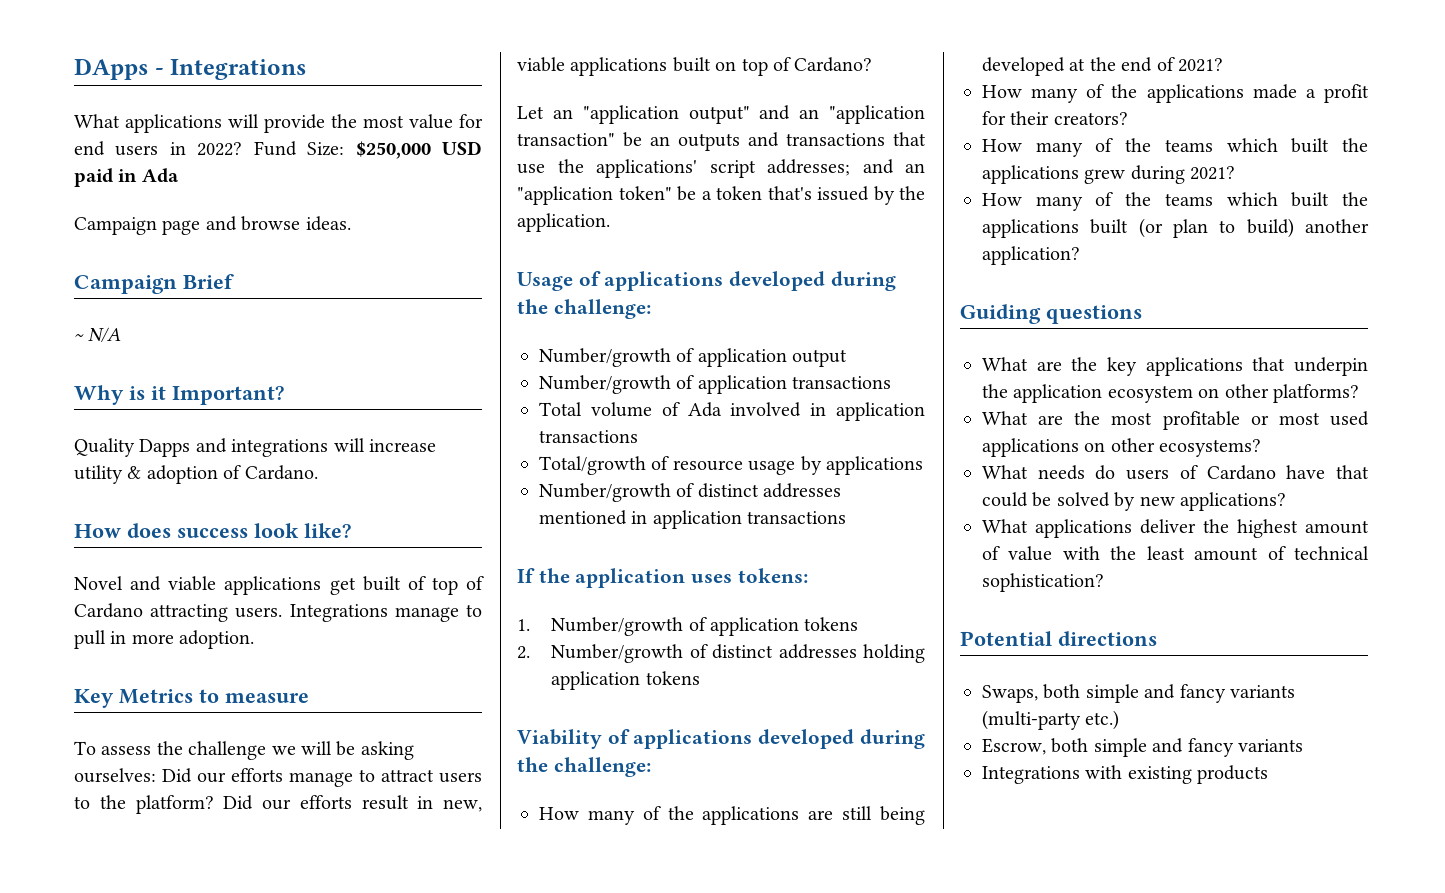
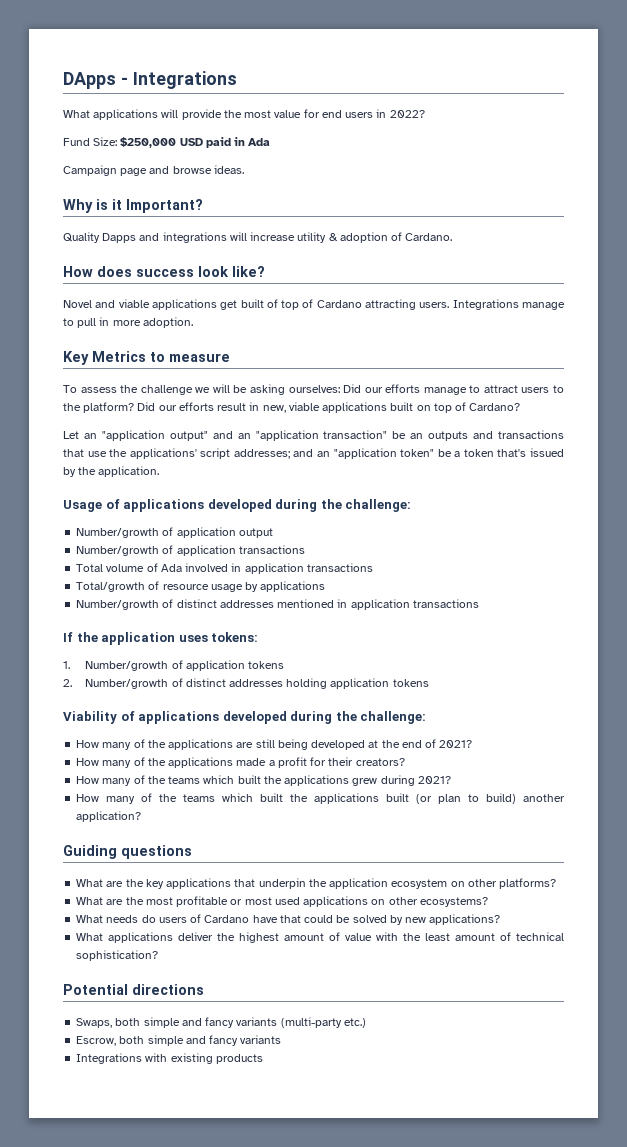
- What applications will provide the most value for end users in 2022? Fund Size: $250,000 USD paid in Ada
+ What applications will provide the most value for end users in 2022?
+ Fund Size: $250,000 USD paid in Ada
- Campaign Brief
- ~ N/A

